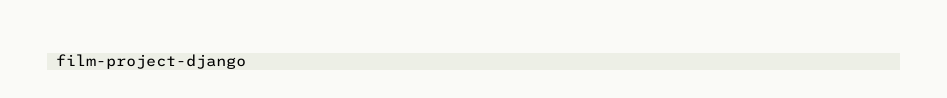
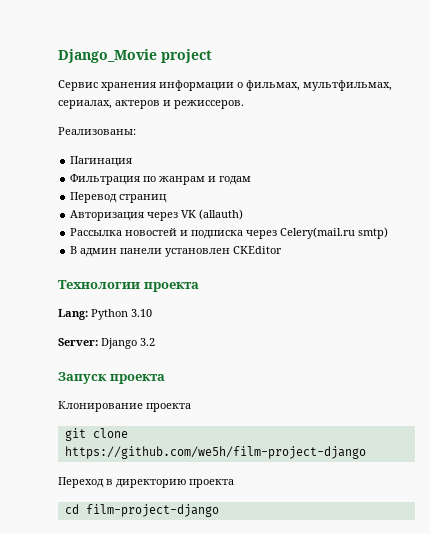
- film-project-django
+ Django_Movie project
+ Сервис хранения информации о фильмах, мультфильмах, сериалах, актеров и режиссеров.
+ Реализованы:
+ Пагинация
+ Фильтрация по жанрам и годам
+ Перевод страниц
+ Авторизация через VK (allauth)
+ Рассылка новостей и подписка через Celery(mail.ru smtp)
+ В админ панели установлен CKEditor
+ Технологии проекта
+ Lang: Python 3.10
+ Server: Django 3.2
+ Запуск проекта
+ Клонирование проекта
+ git clone https://github.com/we5h/film-project-django
+ Переход в директорию проекта
+ cd film-project-django

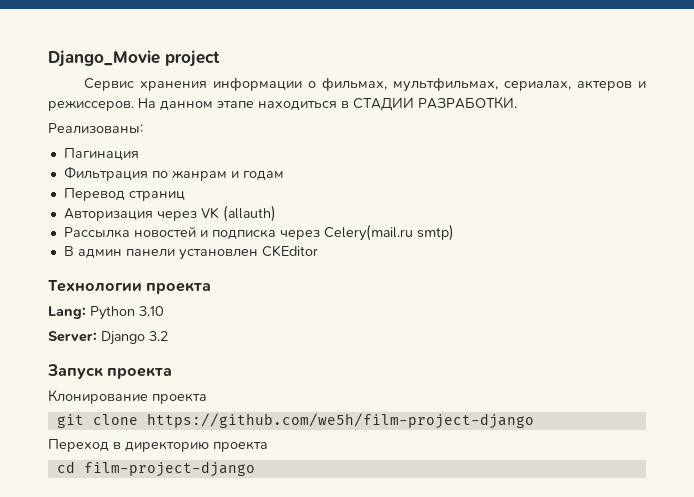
+ На данном этапе находиться в СТАДИИ РАЗРАБОТКИ.

